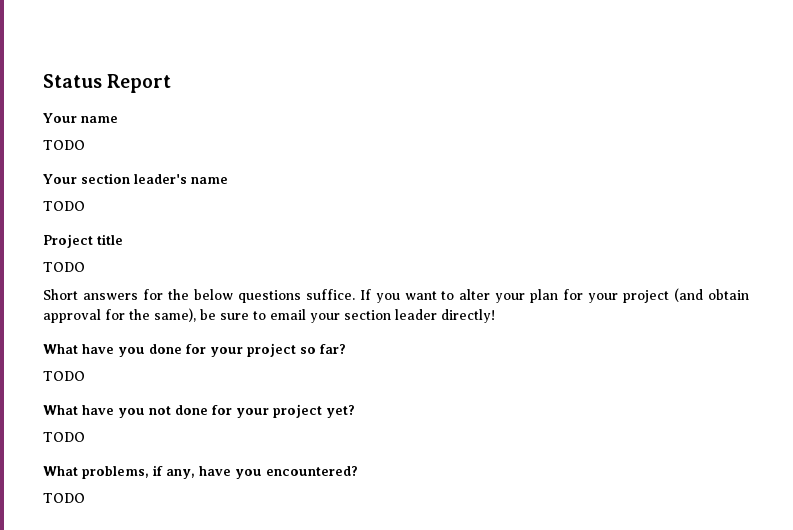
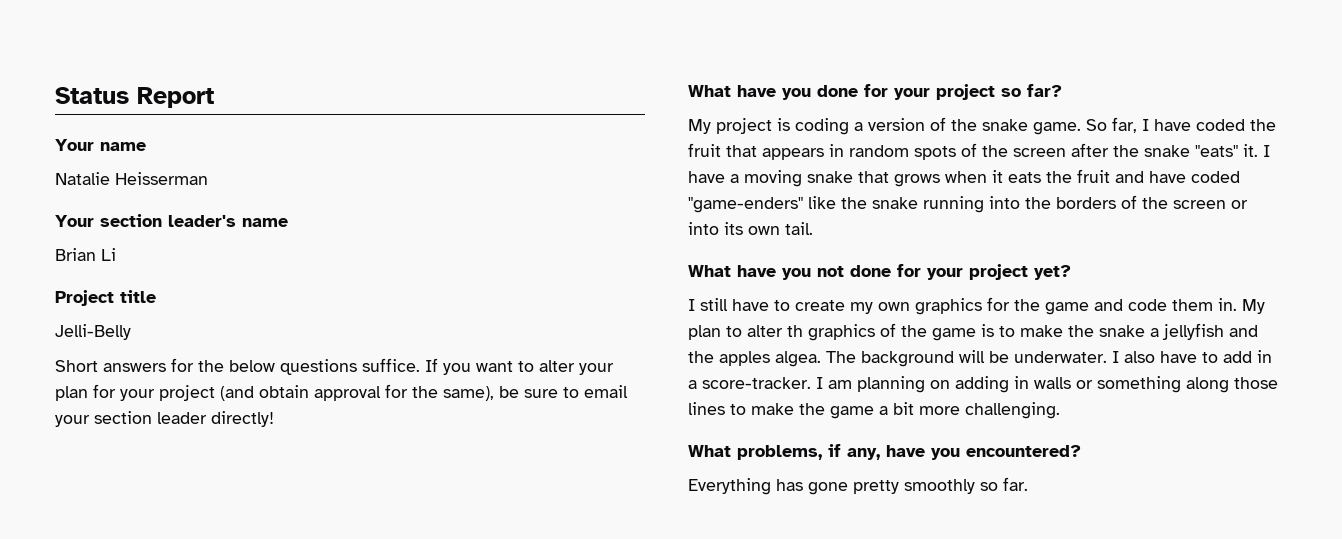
  Your name
- TODO
+ Natalie Heisserman
  Your section leader's name
- TODO
+ Brian Li
  Project title
- TODO
+ Jelli-Belly
  What have you done for your project so far?
- TODO
+ My project is coding a version of the snake game. So far, I have coded the fruit that appears in random spots of the screen after the snake "eats" it. I have a moving snake that grows when it eats the fruit and have coded "game-enders" like the snake running into the borders of the screen or into its own tail.
  What have you not done for your project yet?
- TODO
+ I still have to create my own graphics for the game and code them in. My plan to alter th graphics of the game is to make the snake a jellyfish and the apples algea. The background will be underwater. I also have to add in a score-tracker. I am planning on adding in walls or something along those lines to make the game a bit more challenging.
  What problems, if any, have you encountered?
- TODO
+ Everything has gone pretty smoothly so far.

